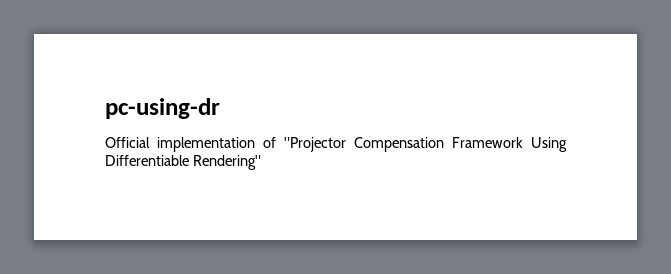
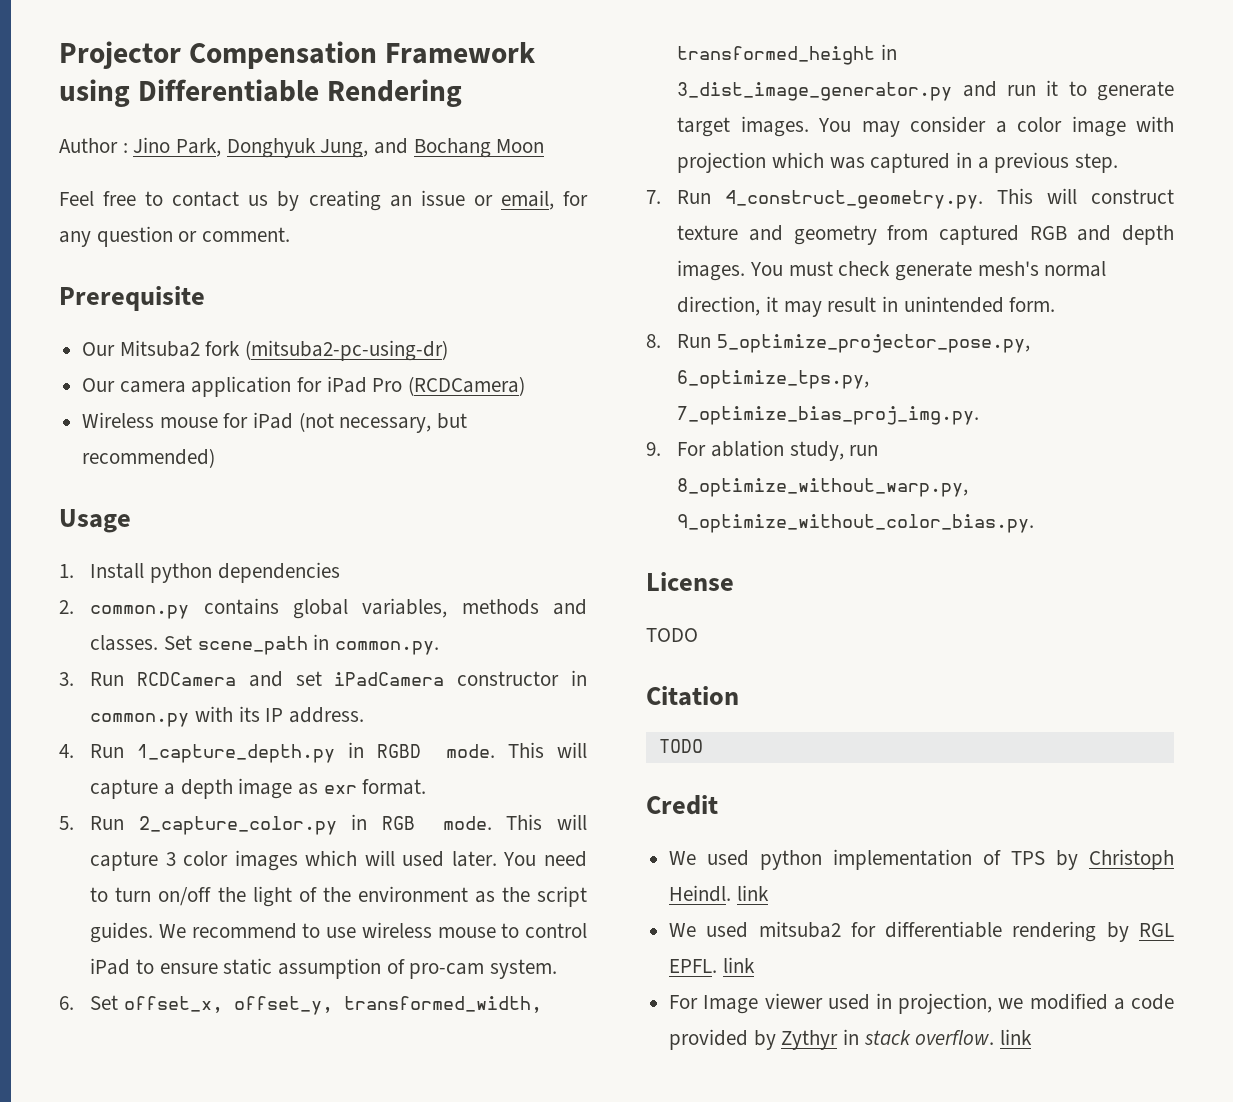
- pc-using-dr
- Official implementation of "Projector Compensation Framework Using Differentiable Rendering"
+ Projector Compensation Framework using Differentiable Rendering
+ Author : Jino Park, Donghyuk Jung, and Bochang Moon
+ Feel free to contact us by creating an issue or email, for any question or comment.
+ Prerequisite
+ Our Mitsuba2 fork (mitsuba2-pc-using-dr)
+ Our camera application for iPad Pro (RCDCamera)
+ Wireless mouse for iPad (not necessary, but recommended)
+ Usage
+ 1. Install python dependencies
+ 2. common.py contains global variables, methods and classes. Set scene_path in common.py.
+ 3. Run RCDCamera and set iPadCamera constructor in common.py with its IP address.
+ 4. Run 1_capture_depth.py in RGBD mode. This will capture a depth image as exr format.
+ 5. Run 2_capture_color.py in RGB mode. This will capture 3 color images which will used later. You need to turn on/off the light of the environment as the script guides. We recommend to use wireless mouse to control iPad to ensure static assumption of pro-cam system.
+ 6. Set offset_x, offset_y, transformed_width, transformed_height in 3_dist_image_generator.py and run it to generate target images. You may consider a color image with projection which was captured in a previous step.
+ 7. Run 4_construct_geometry.py. This will construct texture and geometry from captured RGB and depth images. You must check generate mesh's normal direction, it may result in unintended form.
+ 8. Run 5_optimize_projector_pose.py, 6_optimize_tps.py, 7_optimize_bias_proj_img.py.
+ 9. For ablation study, run 8_optimize_without_warp.py, 9_optimize_without_color_bias.py.
+ License
+ TODO
+ Citation
+ TODO
+ Credit
+ We used python implementation of TPS by Christoph Heindl. link
+ We used mitsuba2 for differentiable rendering by RGL EPFL. link
+ For Image viewer used in projection, we modified a code provided by Zythyr in stack overflow. link

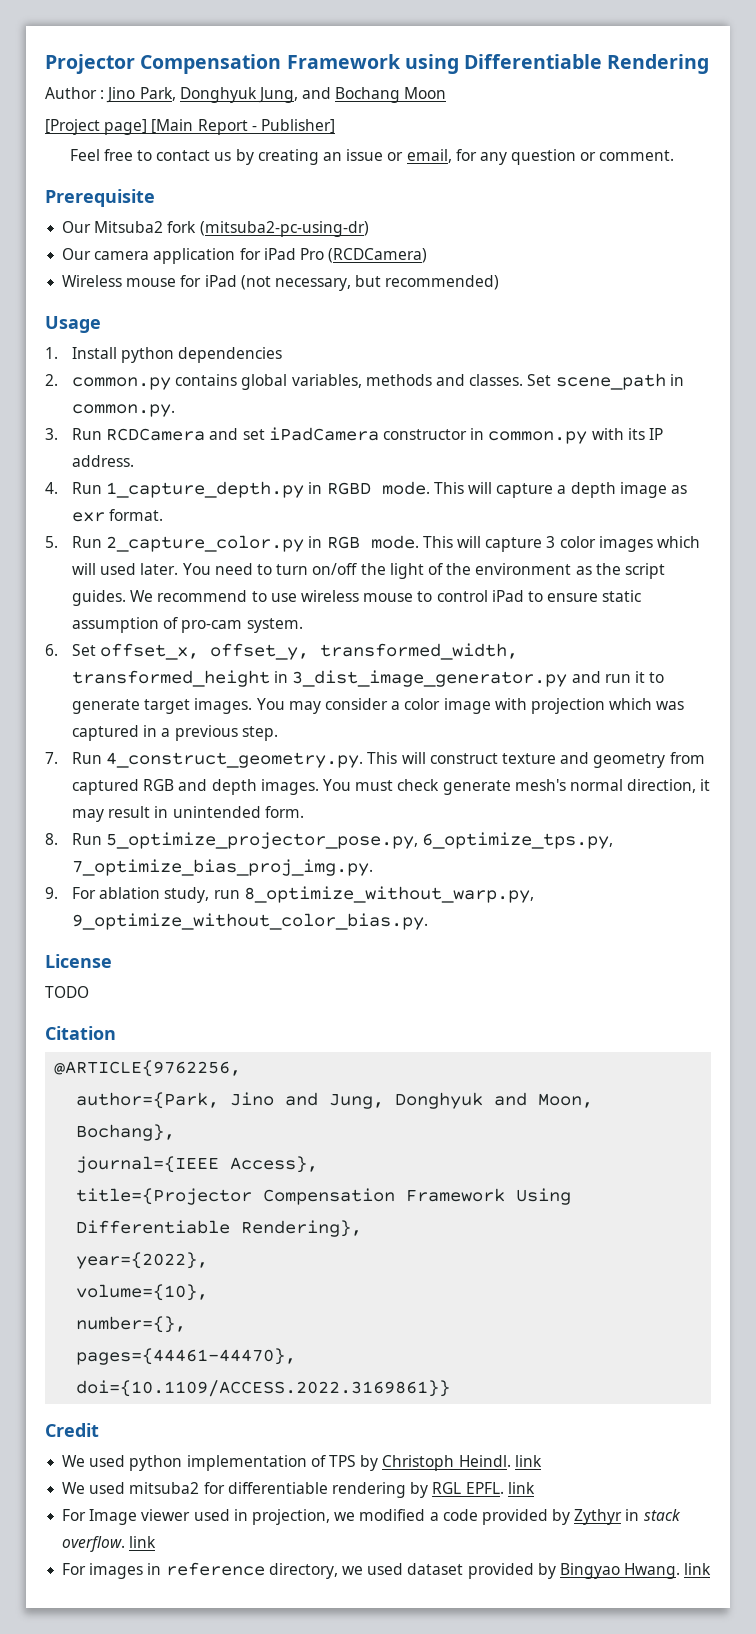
+ [Project page] [Main Report - Publisher]
  Citation
- TODO
+ @ARTICLE{9762256,
+ author={Park, Jino and Jung, Donghyuk and Moon, Bochang},
+ journal={IEEE Access},
+ title={Projector Compensation Framework Using Differentiable Rendering},
+ year={2022},
+ volume={10},
+ number={},
+ pages={44461-44470},
+ doi={10.1109/ACCESS.2022.3169861}}
+ For images in reference directory, we used dataset provided by Bingyao Hwang. link

